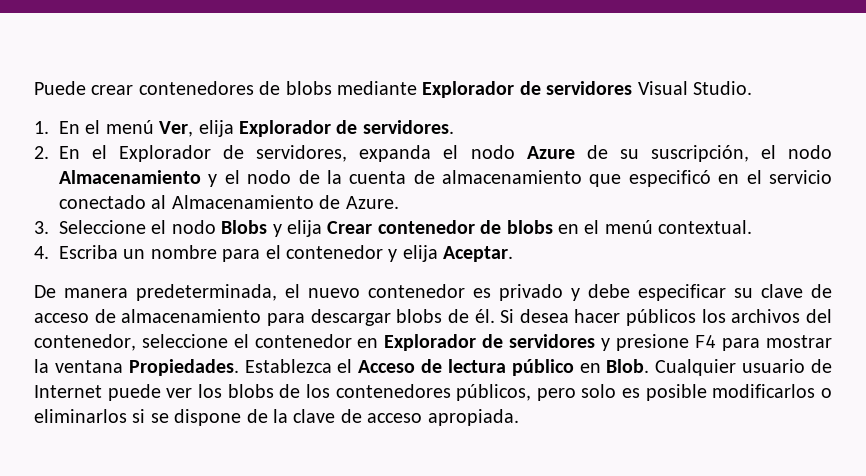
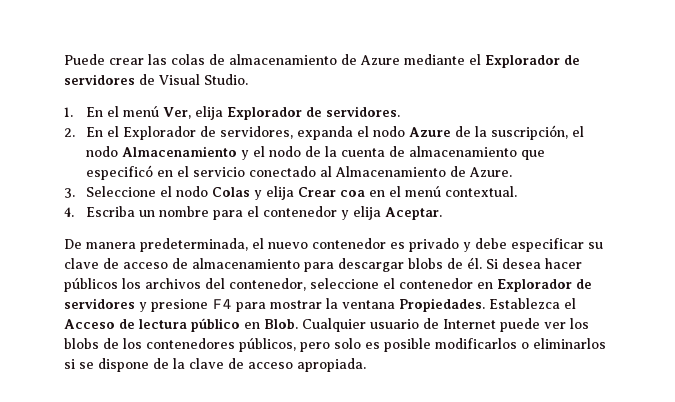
- Puede crear contenedores de blobs mediante Explorador de servidores Visual Studio.
+ Puede crear las colas de almacenamiento de Azure mediante el Explorador de servidores de Visual Studio.
- 2. En el Explorador de servidores, expanda el nodo Azure de su suscripción, el nodo Almacenamiento y el nodo de la cuenta de almacenamiento que especificó en el servicio conectado al Almacenamiento de Azure.
+ 2. En el Explorador de servidores, expanda el nodo Azure de la suscripción, el nodo Almacenamiento y el nodo de la cuenta de almacenamiento que especificó en el servicio conectado al Almacenamiento de Azure.
- 3. Seleccione el nodo Blobs y elija Crear contenedor de blobs en el menú contextual.
+ 3. Seleccione el nodo Colas y elija Crear coa en el menú contextual.

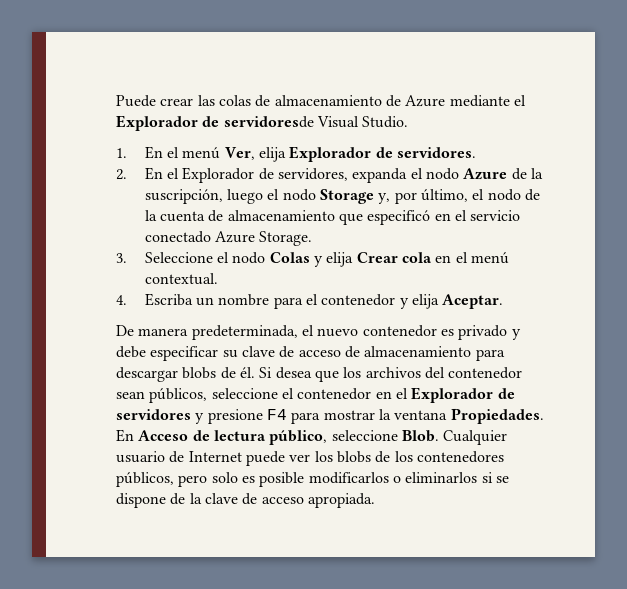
- Puede crear las colas de almacenamiento de Azure mediante el Explorador de servidores de Visual Studio.
+ Puede crear las colas de almacenamiento de Azure mediante el Explorador de servidoresde Visual Studio.
- 2. En el Explorador de servidores, expanda el nodo Azure de la suscripción, el nodo Almacenamiento y el nodo de la cuenta de almacenamiento que especificó en el servicio conectado al Almacenamiento de Azure.
+ 2. En el Explorador de servidores, expanda el nodo Azure de la suscripción, luego el nodo Storage y, por último, el nodo de la cuenta de almacenamiento que especificó en el servicio conectado Azure Storage.
- 3. Seleccione el nodo Colas y elija Crear coa en el menú contextual.
+ 3. Seleccione el nodo Colas y elija Crear cola en el menú contextual.
- Si desea hacer públicos los archivos del contenedor, seleccione el contenedor en Explorador de servidores y presione F4 para mostrar la ventana Propiedades.
+ Si desea que los archivos del contenedor sean públicos, seleccione el contenedor en el Explorador de servidores y presione F4 para mostrar la ventana Propiedades.
- Establezca el Acceso de lectura público en Blob.
+ En Acceso de lectura público, seleccione Blob.

